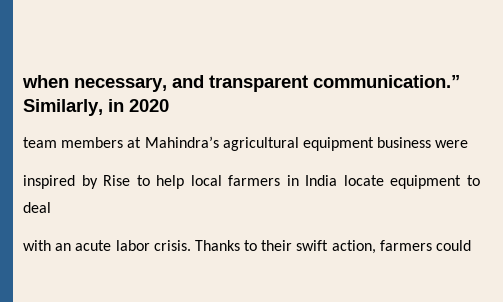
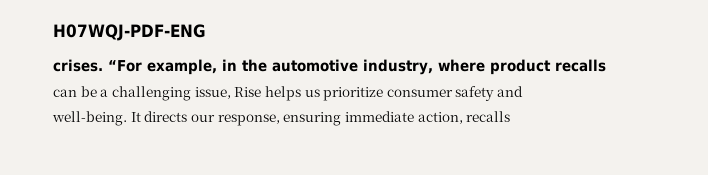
- when necessary, and transparent communication.” Similarly, in 2020
- team members at Mahindra’s agricultural equipment business were
- inspired by Rise to help local farmers in India locate equipment to deal
- with an acute labor crisis. Thanks to their swift action, farmers could
+ H07WQJ-PDF-ENG
+ crises. “For example, in the automotive industry, where product recalls
+ can be a challenging issue, Rise helps us prioritize consumer safety and
+ well-being. It directs our response, ensuring immediate action, recalls

